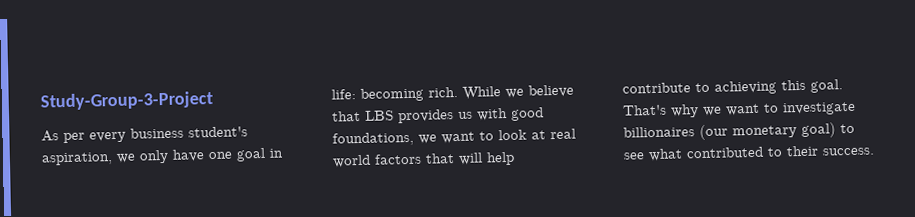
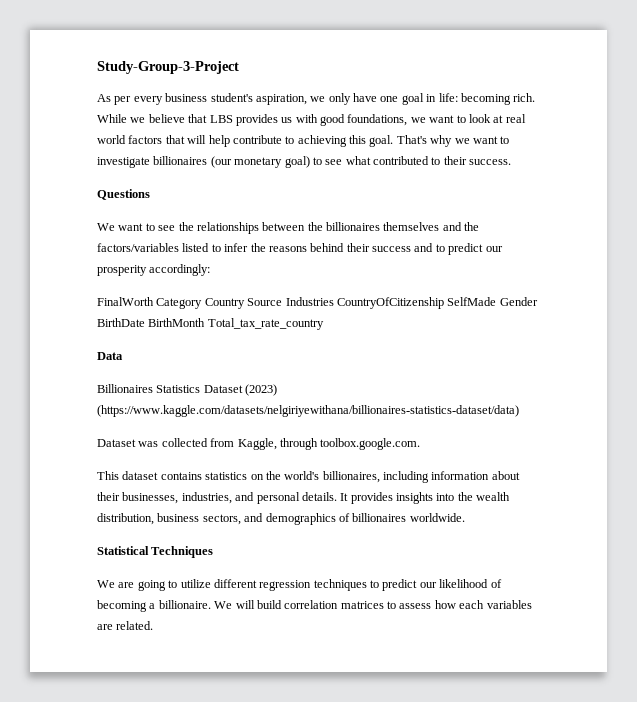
+ Questions
+ We want to see the relationships between the billionaires themselves and the factors/variables listed to infer the reasons behind their success and to predict our prosperity accordingly:
+ FinalWorth Category Country Source Industries CountryOfCitizenship SelfMade Gender BirthDate BirthMonth Total_tax_rate_country
+ Data
+ Billionaires Statistics Dataset (2023) (https://www.kaggle.com/datasets/nelgiriyewithana/billionaires-statistics-dataset/data)
+ Dataset was collected from Kaggle, through toolbox.google.com.
+ This dataset contains statistics on the world's billionaires, including information about their businesses, industries, and personal details. It provides insights into the wealth distribution, business sectors, and demographics of billionaires worldwide.
+ Statistical Techniques
+ We are going to utilize different regression techniques to predict our likelihood of becoming a billionaire. We will build correlation matrices to assess how each variables are related.

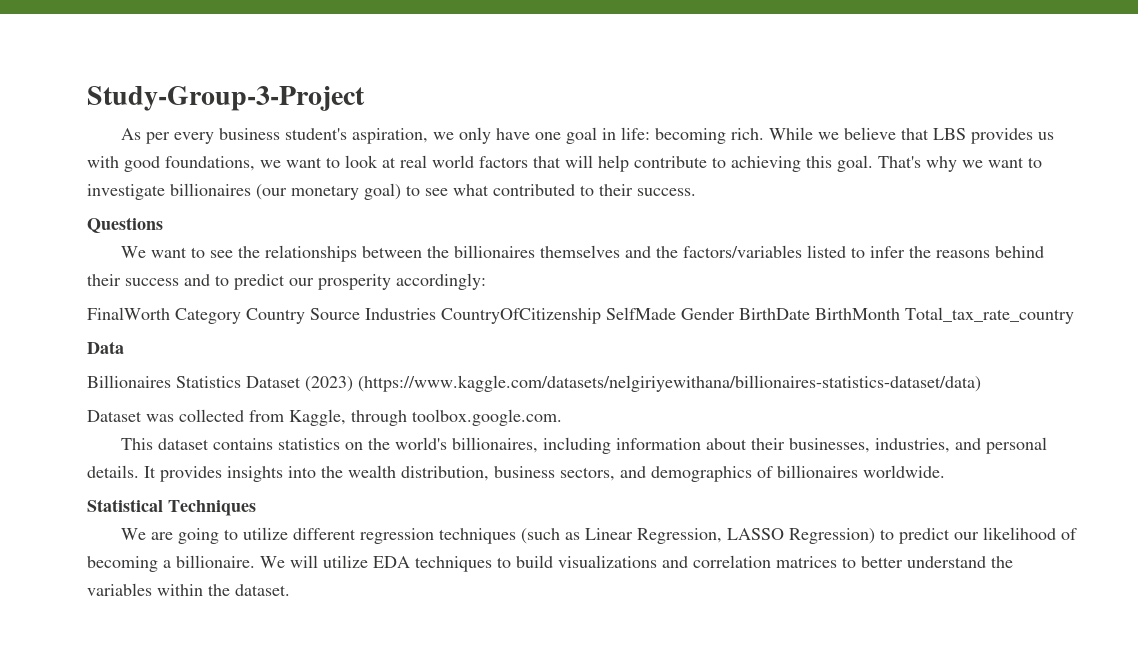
- We are going to utilize different regression techniques to predict our likelihood of becoming a billionaire.
+ We are going to utilize different regression techniques (such as Linear Regression, LASSO Regression) to predict our likelihood of becoming a billionaire.
- We will build correlation matrices to assess how each variables are related.
+ We will utilize EDA techniques to build visualizations and correlation matrices to better understand the variables within the dataset.

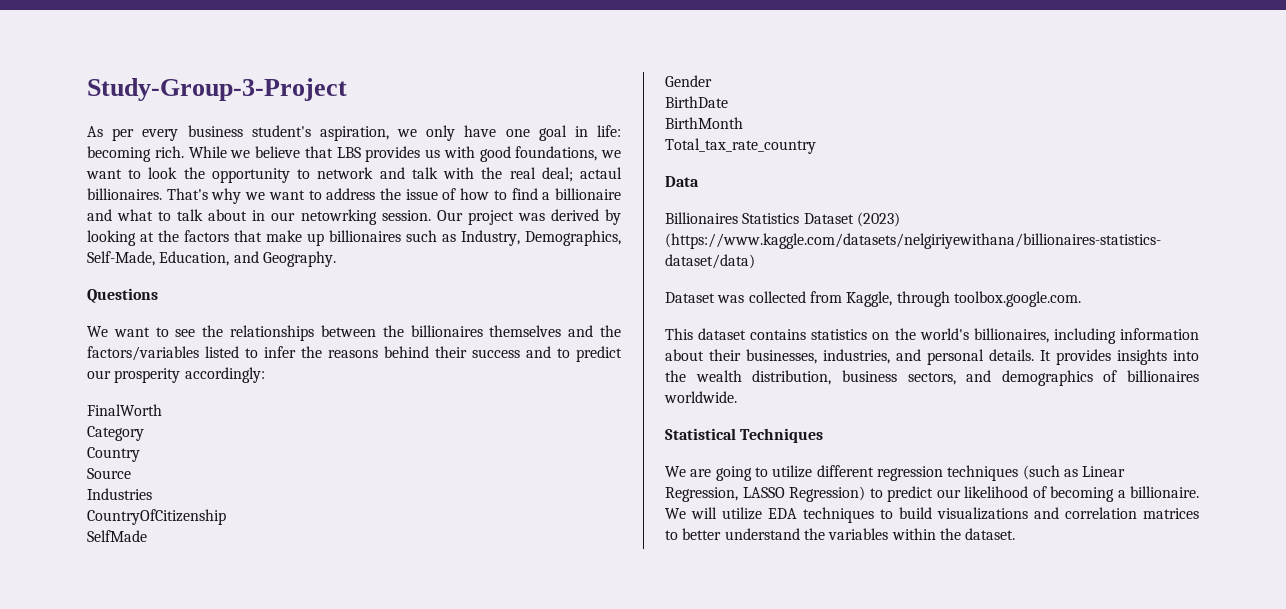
- While we believe that LBS provides us with good foundations, we want to look at real world factors that will help contribute to achieving this goal.
+ While we believe that LBS provides us with good foundations, we want to look the opportunity to network and talk with the real deal; actaul billionaires.
- That's why we want to investigate billionaires (our monetary goal) to see what contributed to their success.
+ That's why we want to address the issue of how to find a billionaire and what to talk about in our netowrking session. Our project was derived by looking at the factors that make up billionaires such as Industry, Demographics, Self-Made, Education, and Geography.
- FinalWorth Category Country Source Industries CountryOfCitizenship SelfMade Gender BirthDate BirthMonth Total_tax_rate_country
+ FinalWorth
+ Category
+ Country
+ Source
+ Industries
+ CountryOfCitizenship
+ SelfMade
+ Gender
+ BirthDate
+ BirthMonth
+ Total_tax_rate_country

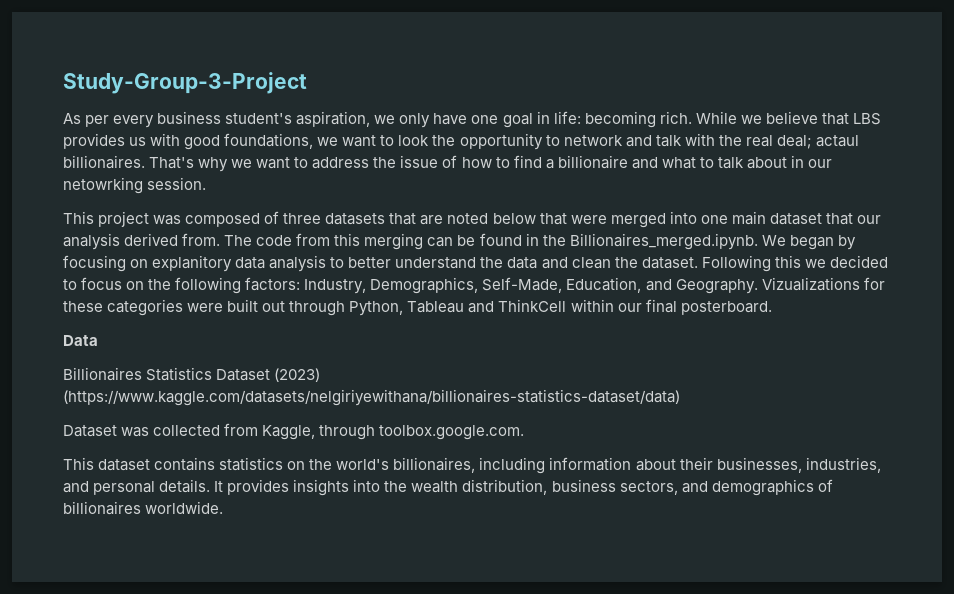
- That's why we want to address the issue of how to find a billionaire and what to talk about in our netowrking session. Our project was derived by looking at the factors that make up billionaires such as Industry, Demographics, Self-Made, Education, and Geography.
- Questions
- We want to see the relationships between the billionaires themselves and the factors/variables listed to infer the reasons behind their success and to predict our prosperity accordingly:
- FinalWorth
- Category
- Country
- Source
- Industries
- CountryOfCitizenship
- SelfMade
- Gender
- BirthDate
- BirthMonth
- Total_tax_rate_country
+ That's why we want to address the issue of how to find a billionaire and what to talk about in our netowrking session.
+ This project was composed of three datasets that are noted below that were merged into one main dataset that our analysis derived from. The code from this merging can be found in the Billionaires_merged.ipynb. We began by focusing on explanitory data analysis to better understand the data and clean the dataset. Following this we decided to focus on the following factors: Industry, Demographics, Self-Made, Education, and Geography. Vizualizations for these categories were built out through Python, Tableau and ThinkCell within our final posterboard.
- Statistical Techniques
- We are going to utilize different regression techniques (such as Linear Regression, LASSO Regression) to predict our likelihood of becoming a billionaire. We will utilize EDA techniques to build visualizations and correlation matrices to better understand the variables within the dataset.

